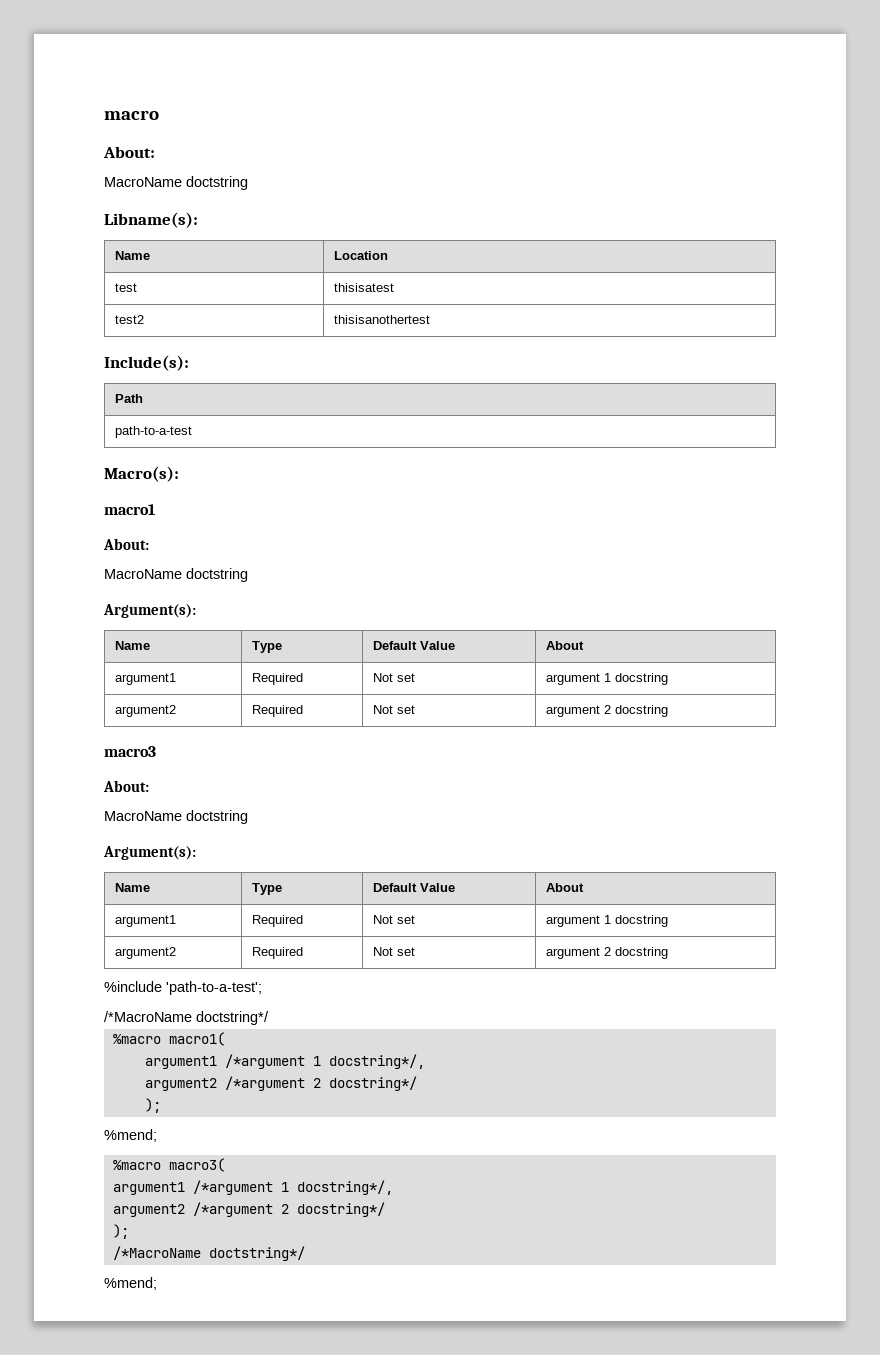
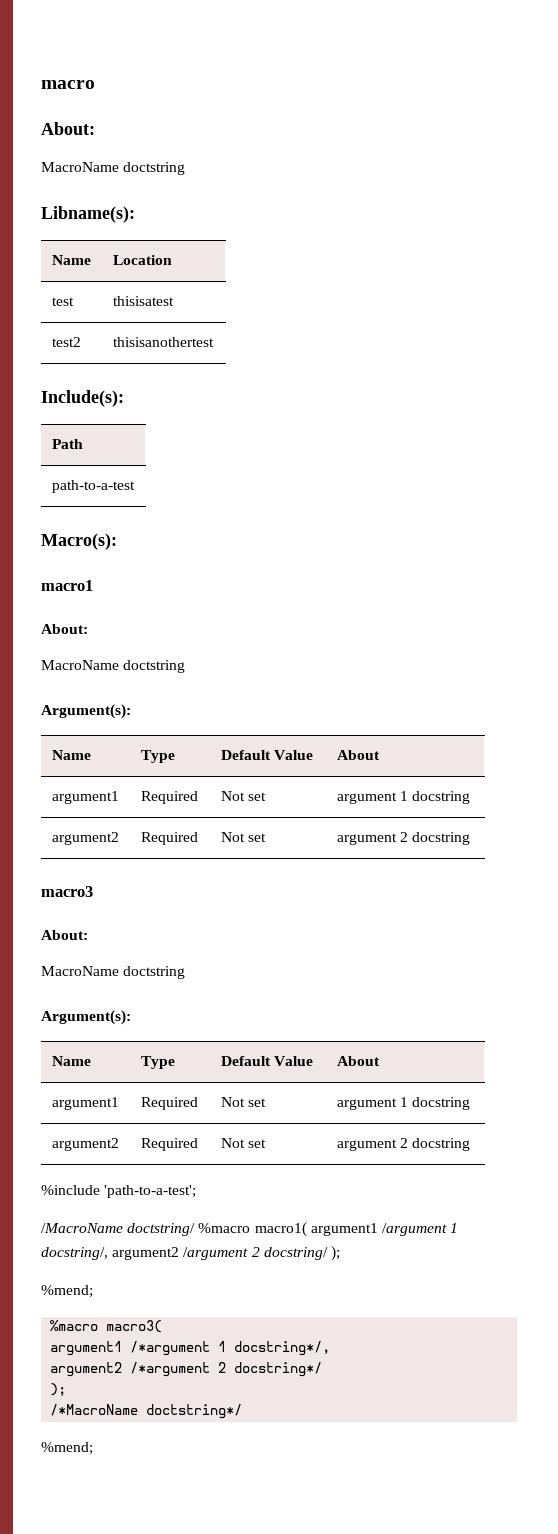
  %include 'path-to-a-test';
- /*MacroName doctstring*/
- %macro macro1(
- argument1 /*argument 1 docstring*/,
- argument2 /*argument 2 docstring*/
- );
+ /MacroName doctstring/ %macro macro1( argument1 /argument 1 docstring/, argument2 /argument 2 docstring/ );

